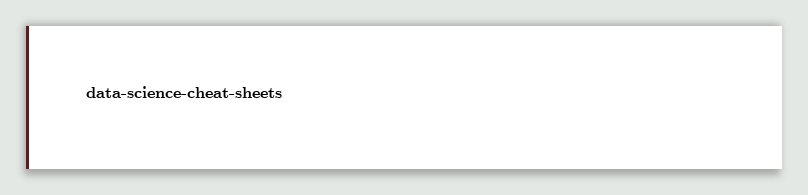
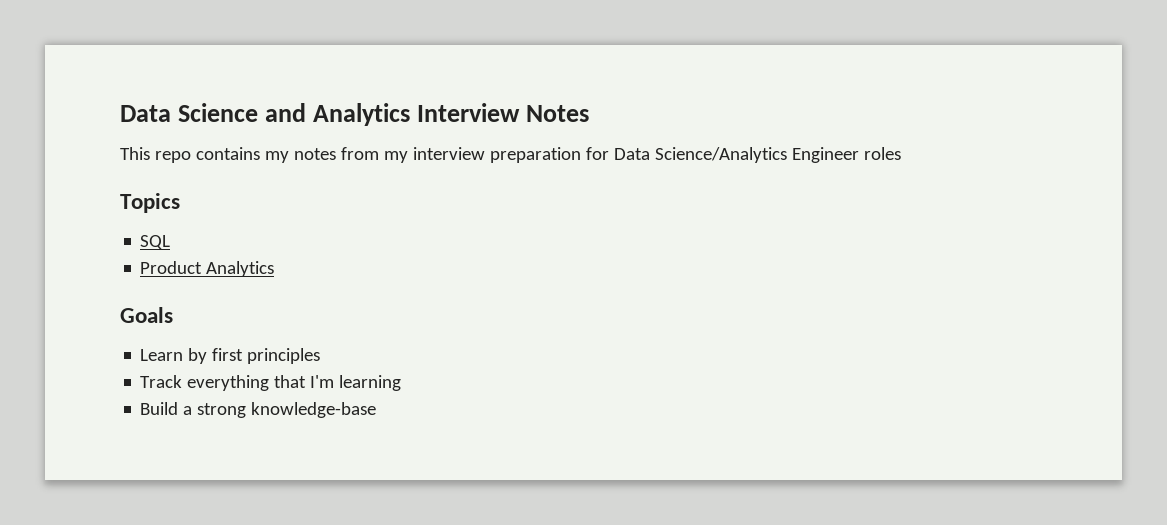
- data-science-cheat-sheets
+ Data Science and Analytics Interview Notes
+ This repo contains my notes from my interview preparation for Data Science/Analytics Engineer roles
+ Topics
+ SQL
+ Product Analytics
+ Goals
+ Learn by first principles
+ Track everything that I'm learning
+ Build a strong knowledge-base

